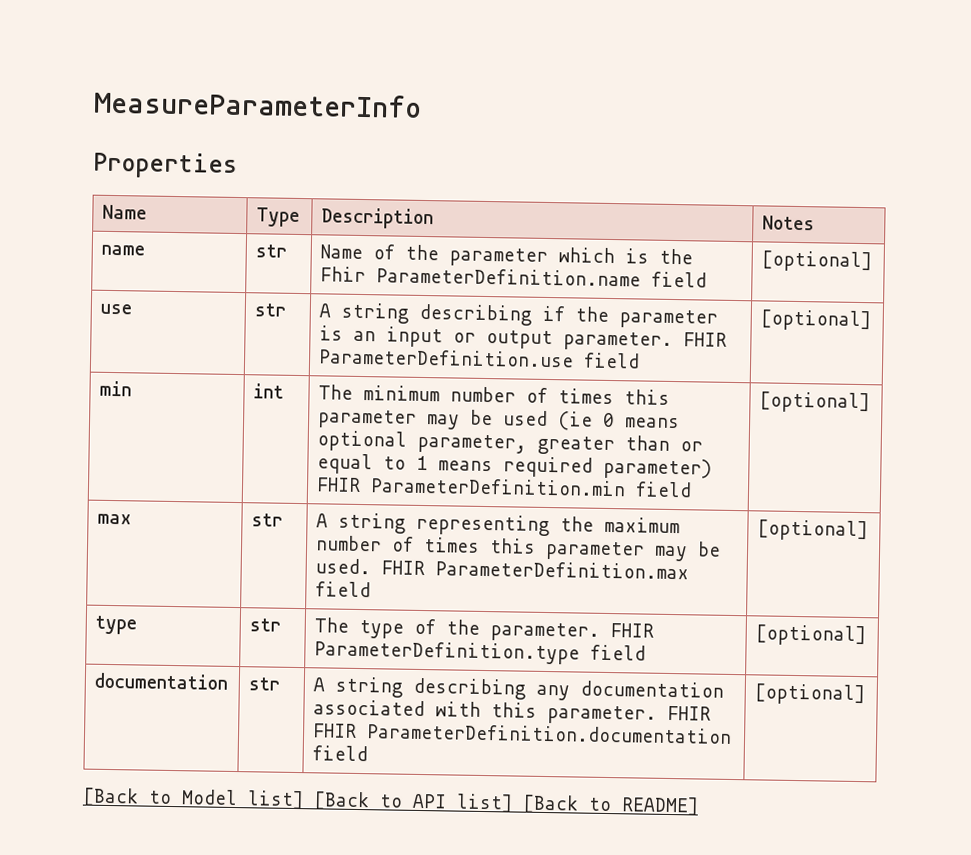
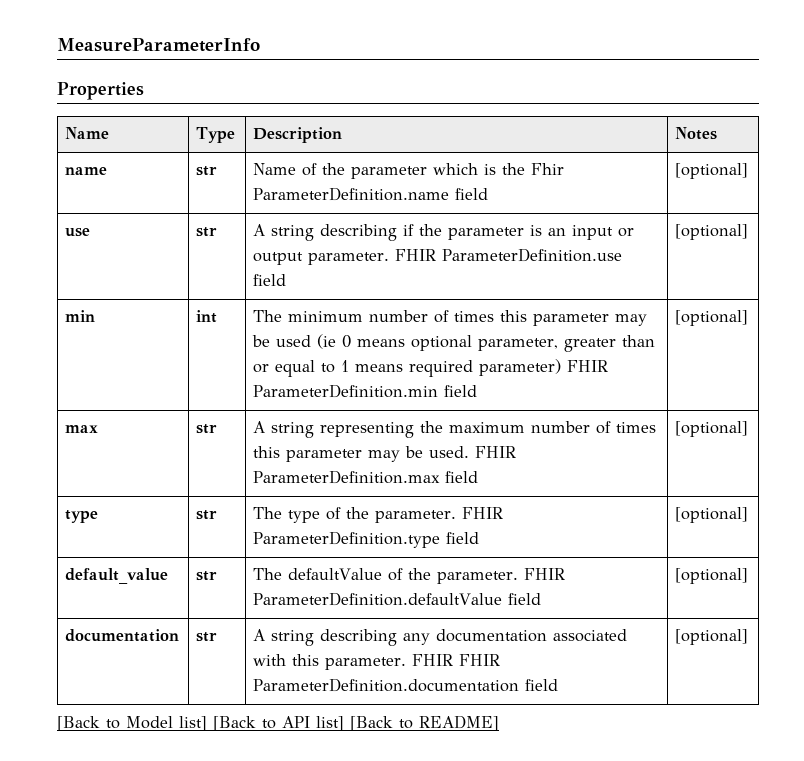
+ default_value | str | The defaultValue of the parameter. FHIR ParameterDefinition.defaultValue field | [optional]

